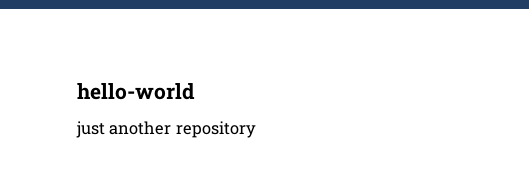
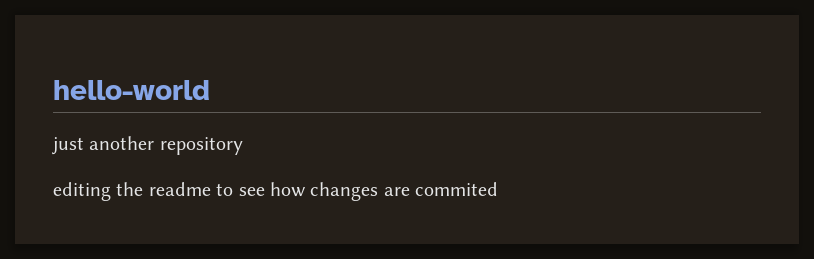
+ editing the readme to see how changes are commited

